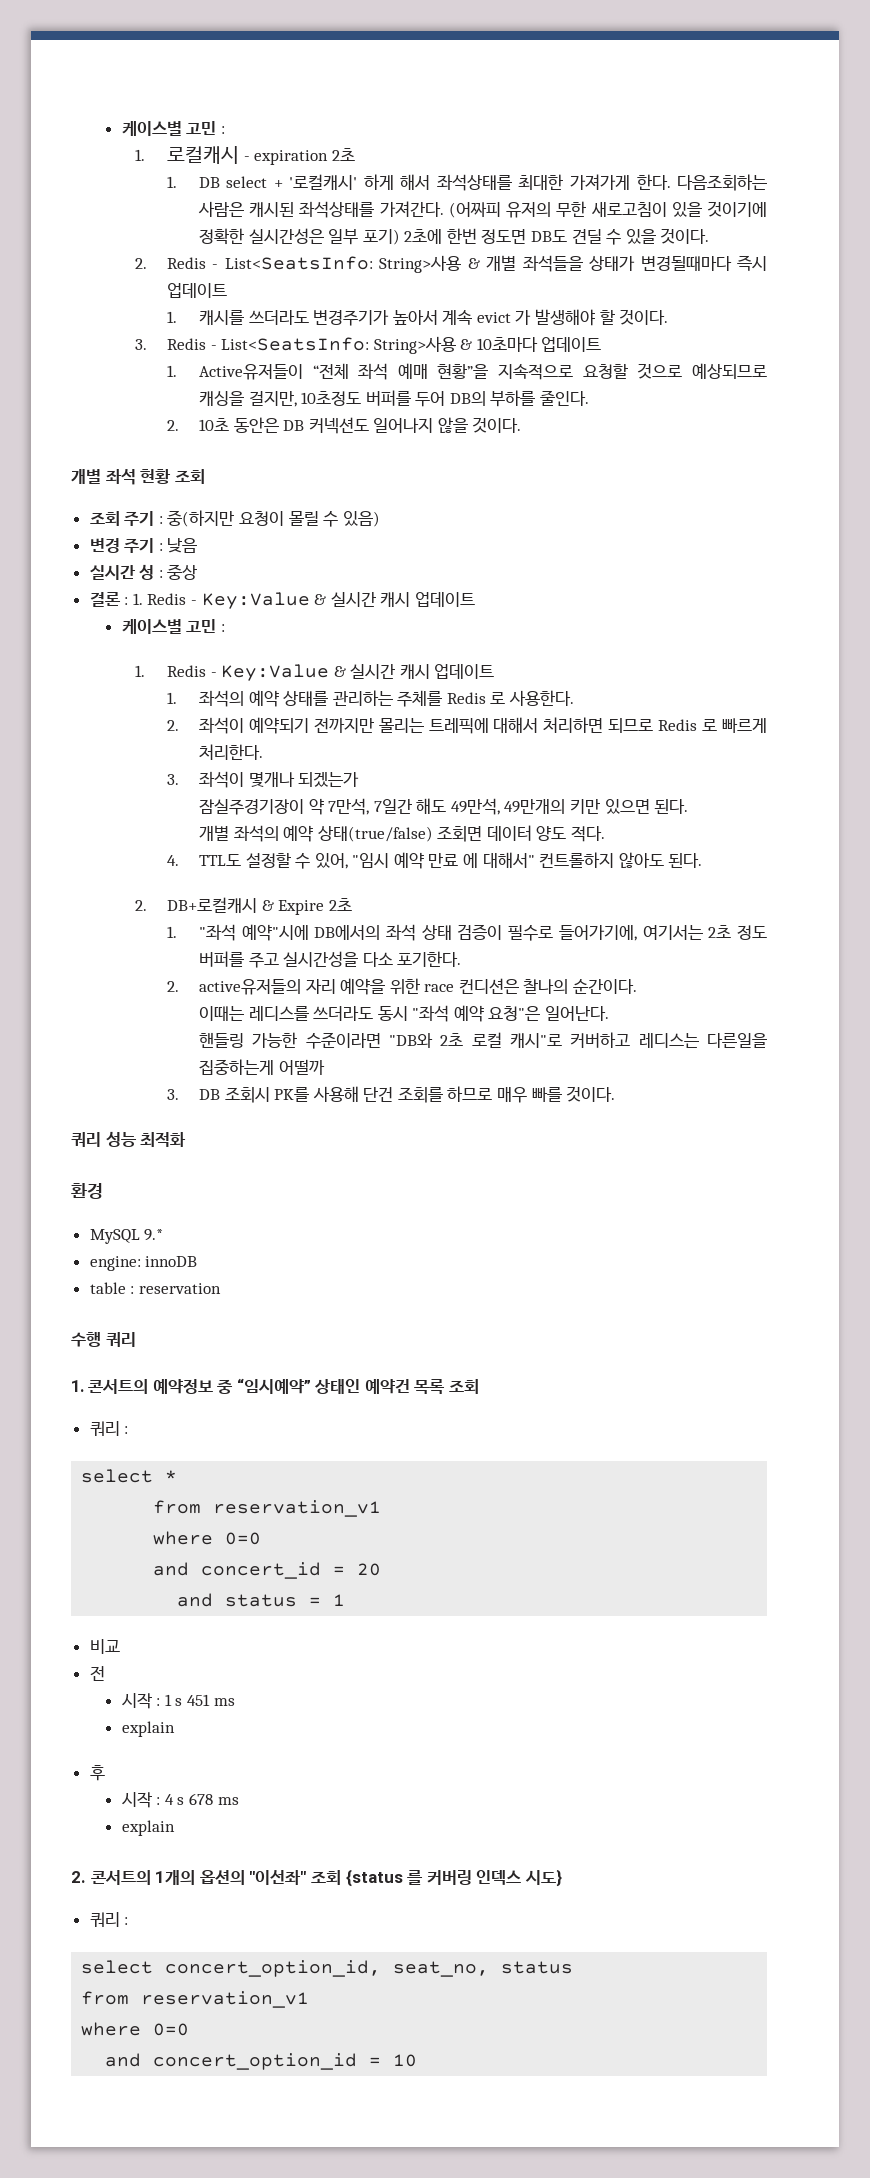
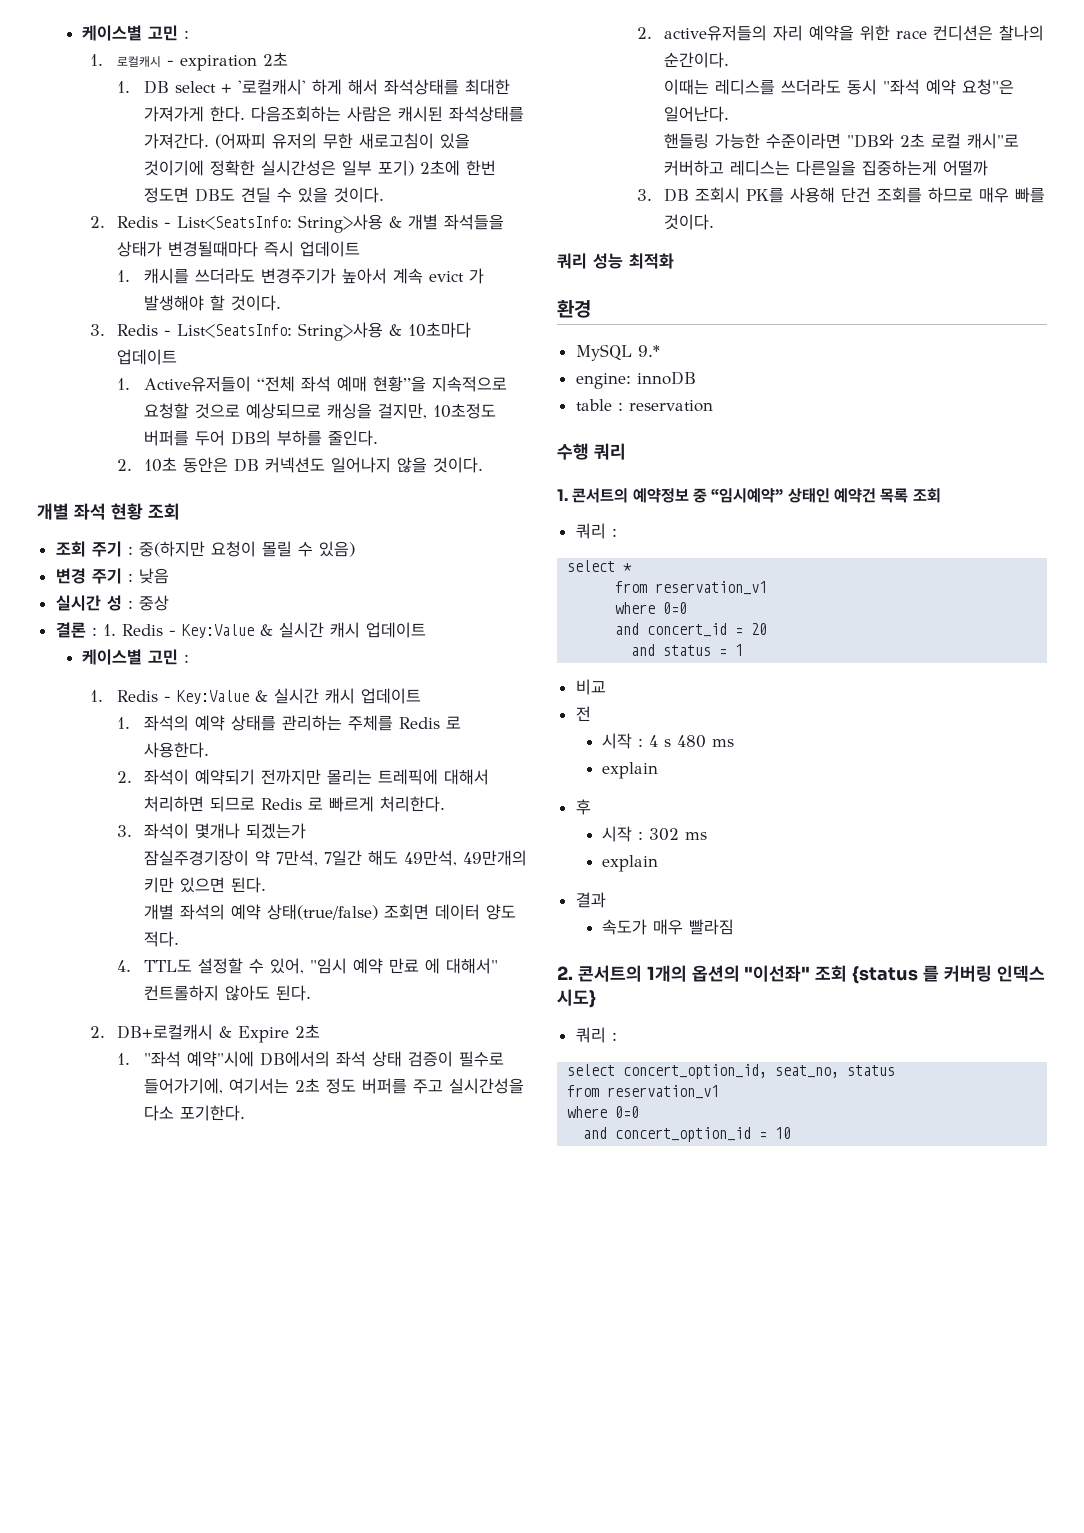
- 시작 : 1 s 451 ms
+ 시작 : 4 s 480 ms
- 시작 : 4 s 678 ms
+ 시작 : 302 ms
  explain
+ 결과
+ 속도가 매우 빨라짐

